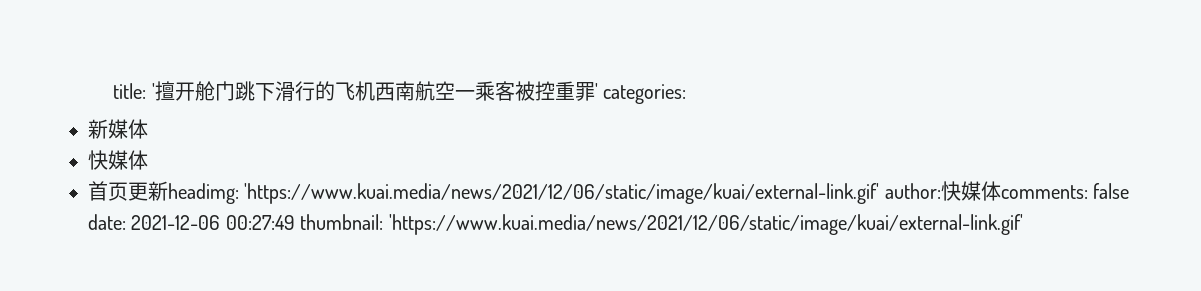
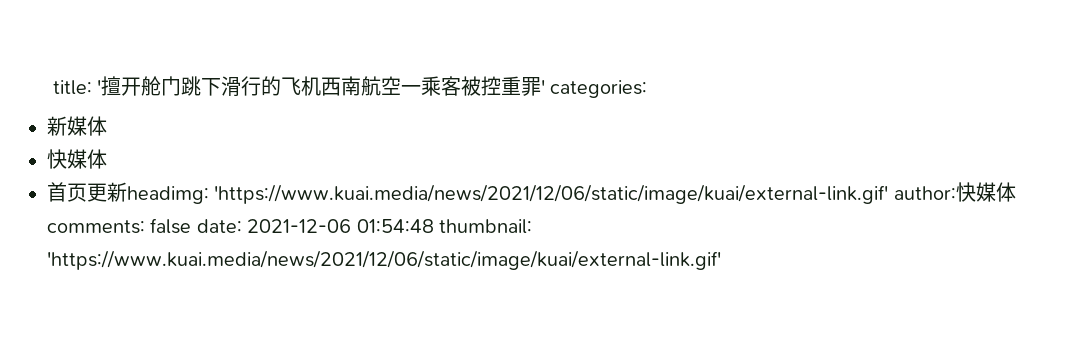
- 首页更新headimg: 'https://www.kuai.media/news/2021/12/06/static/image/kuai/external-link.gif' author:快媒体comments: false date: 2021-12-06 00:27:49 thumbnail: 'https://www.kuai.media/news/2021/12/06/static/image/kuai/external-link.gif'
+ 首页更新headimg: 'https://www.kuai.media/news/2021/12/06/static/image/kuai/external-link.gif' author:快媒体comments: false date: 2021-12-06 01:54:48 thumbnail: 'https://www.kuai.media/news/2021/12/06/static/image/kuai/external-link.gif'

